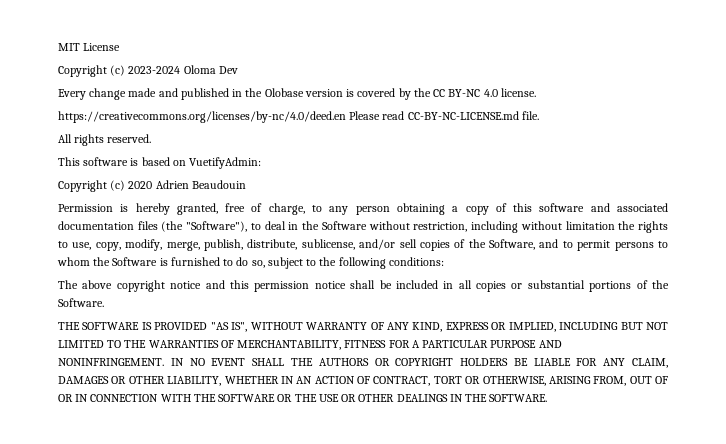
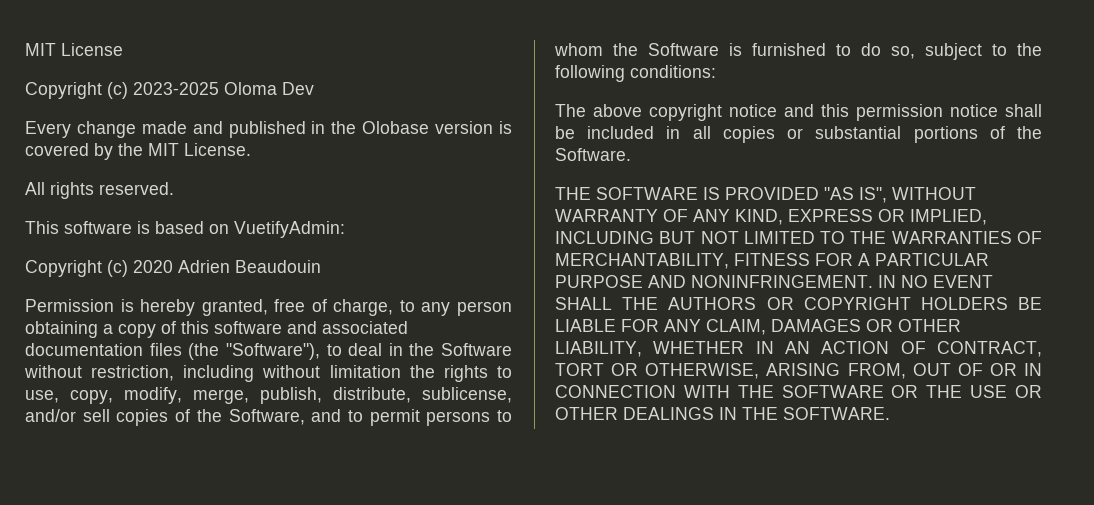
- Copyright (c) 2023-2024 Oloma Dev
+ Copyright (c) 2023-2025 Oloma Dev
- Every change made and published in the Olobase version is covered by the CC BY-NC 4.0 license.
- https://creativecommons.org/licenses/by-nc/4.0/deed.en Please read CC-BY-NC-LICENSE.md file.
+ Every change made and published in the Olobase version is covered by the MIT License.

